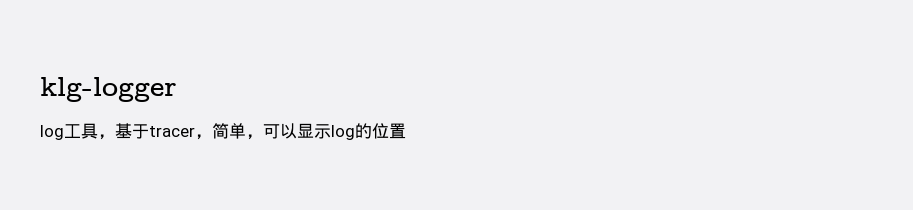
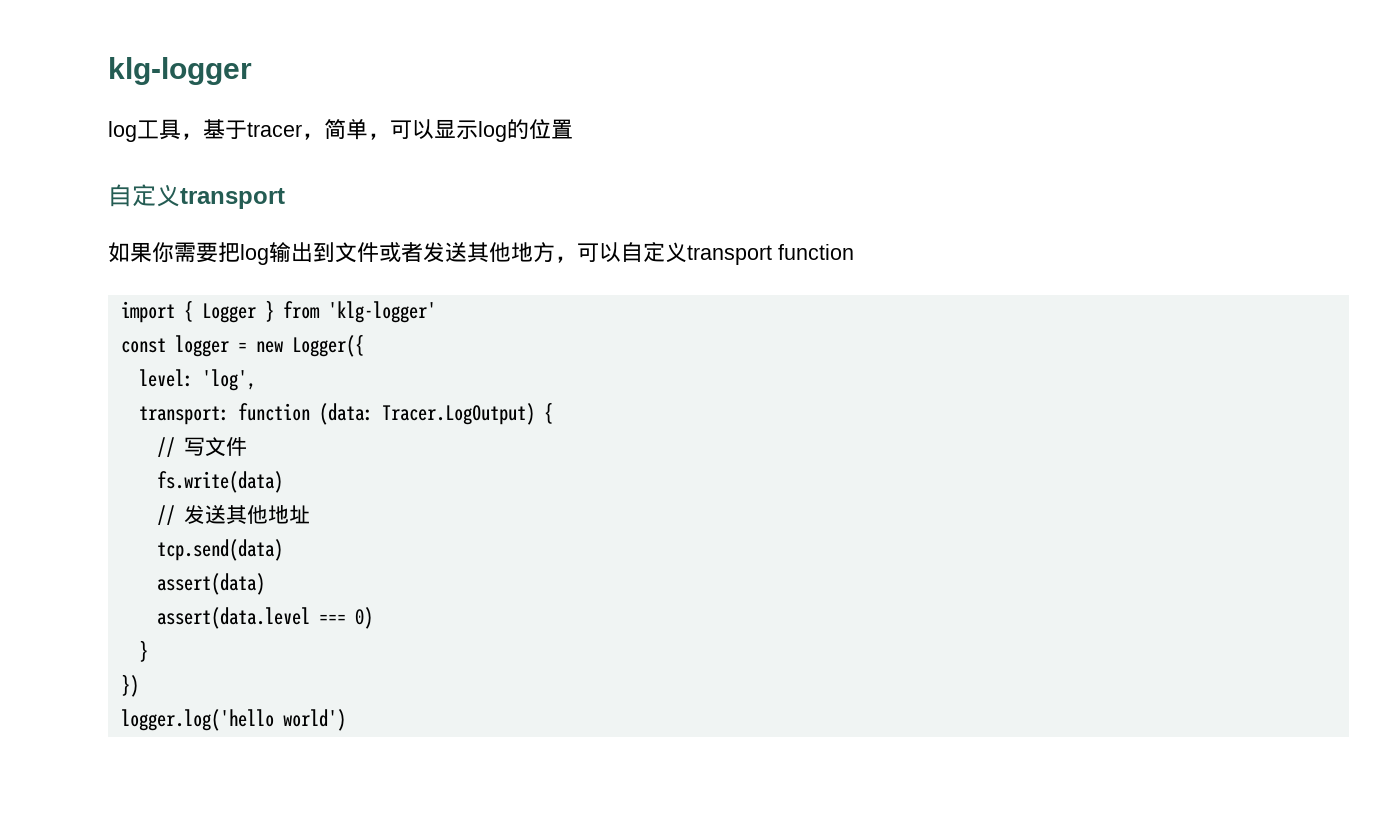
  log工具，基于tracer，简单，可以显示log的位置
+ 自定义transport
+ 如果你需要把log输出到文件或者发送其他地方，可以自定义transport function
+ import { Logger } from 'klg-logger'
+ const logger = new Logger({
+ level: 'log',
+ transport: function (data: Tracer.LogOutput) {
+ // 写文件
+ fs.write(data)
+ // 发送其他地址
+ tcp.send(data)
+ assert(data)
+ assert(data.level === 0)
+ }
+ })
+ logger.log('hello world')

